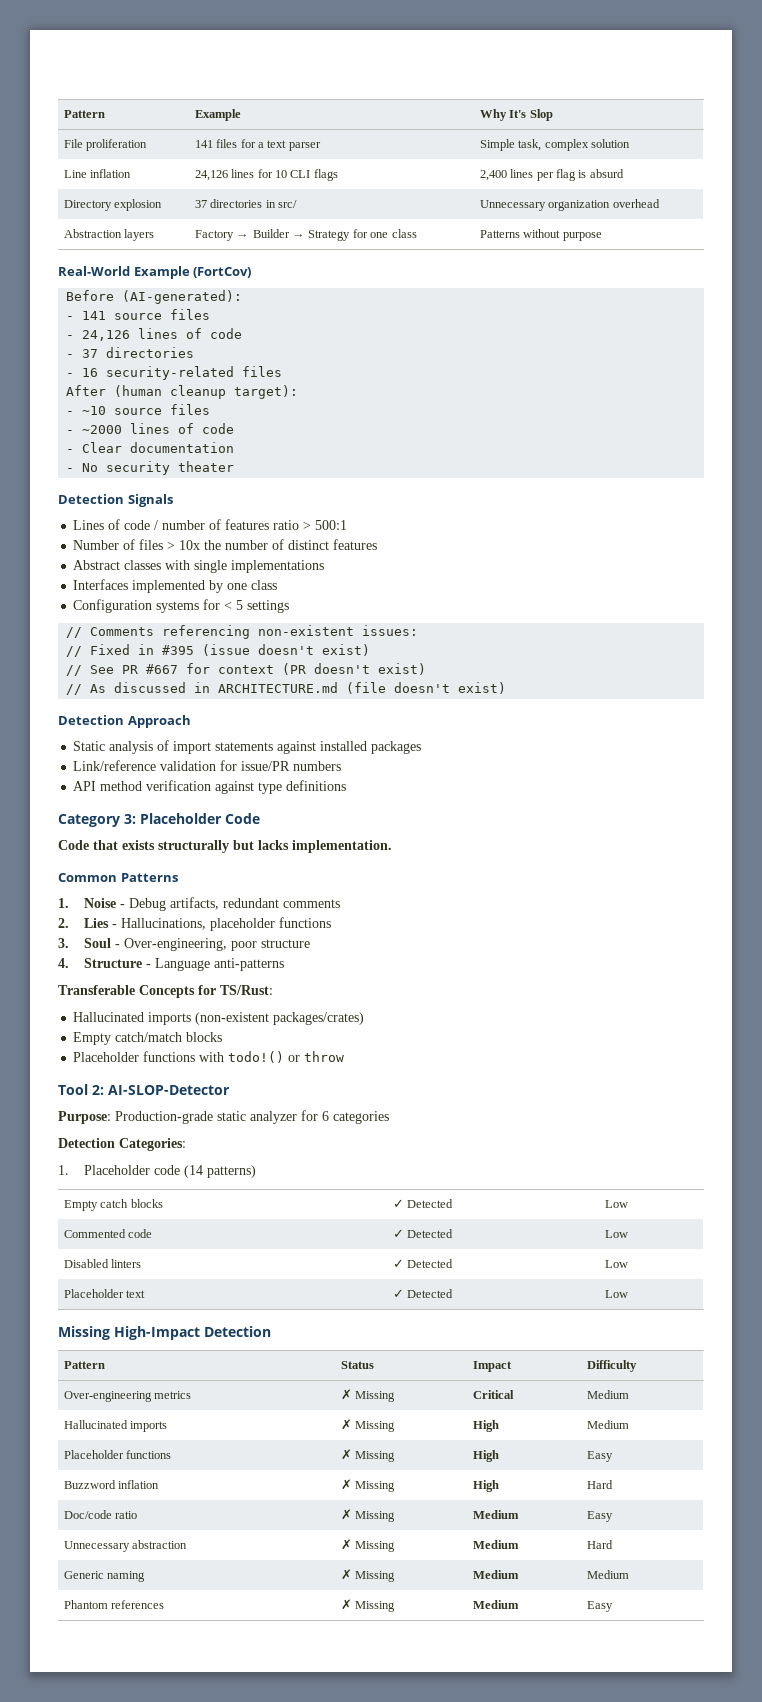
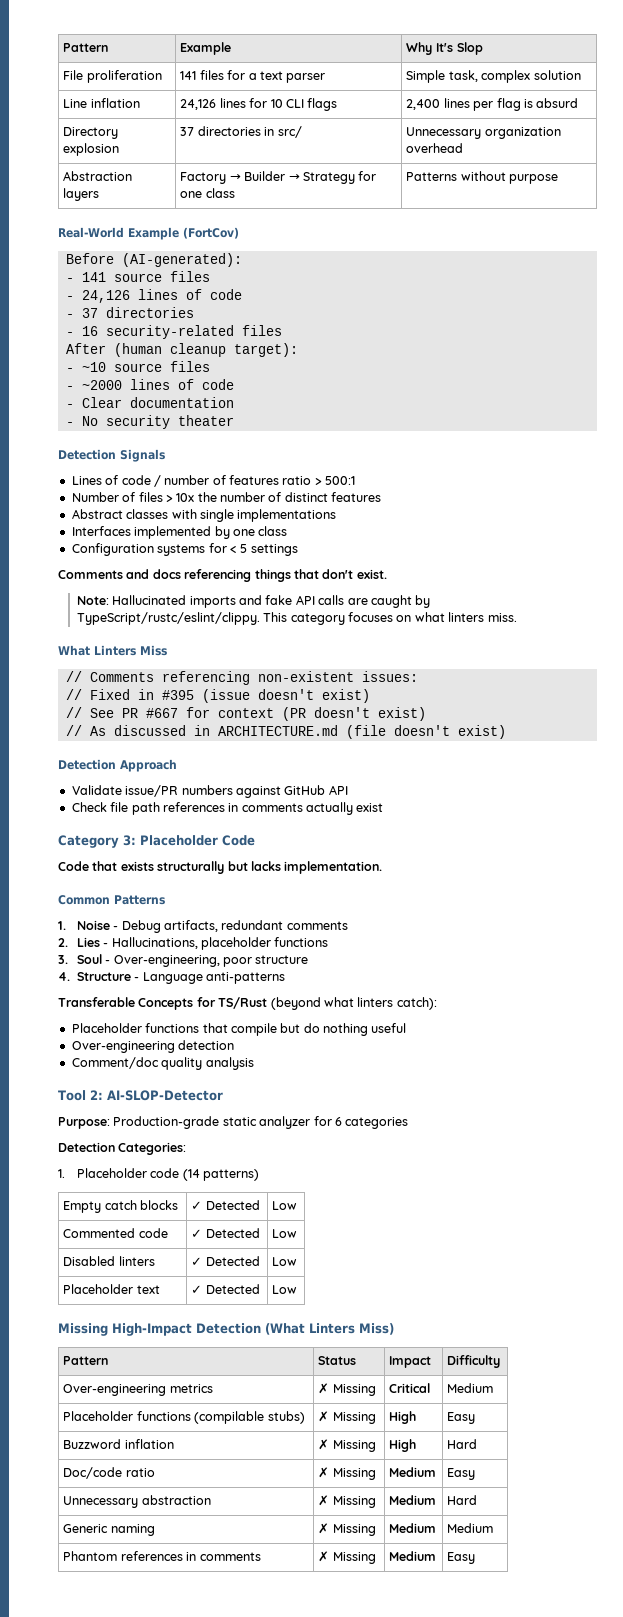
+ Comments and docs referencing things that don't exist.
+ Note: Hallucinated imports and fake API calls are caught by TypeScript/rustc/eslint/clippy. This category focuses on what linters miss.
+ What Linters Miss
- Static analysis of import statements against installed packages
- Link/reference validation for issue/PR numbers
- API method verification against type definitions
+ Validate issue/PR numbers against GitHub API
+ Check file path references in comments actually exist
- Transferable Concepts for TS/Rust:
- Hallucinated imports (non-existent packages/crates)
- Empty catch/match blocks
- Placeholder functions with todo!() or throw
+ Transferable Concepts for TS/Rust (beyond what linters catch):
+ Placeholder functions that compile but do nothing useful
+ Over-engineering detection
+ Comment/doc quality analysis
- Missing High-Impact Detection
+ Missing High-Impact Detection (What Linters Miss)
- Hallucinated imports | ✗ Missing | High | Medium
- Placeholder functions | ✗ Missing | High | Easy
+ Placeholder functions (compilable stubs) | ✗ Missing | High | Easy
- Phantom references | ✗ Missing | Medium | Easy
+ Phantom references in comments | ✗ Missing | Medium | Easy

